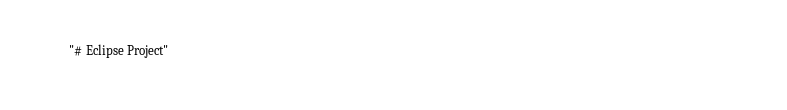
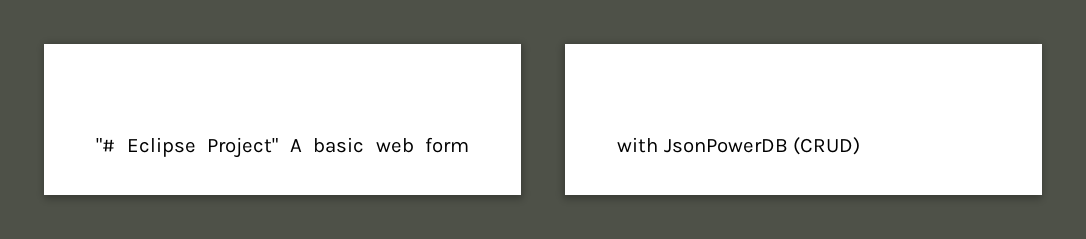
- "# Eclipse Project"
+ "# Eclipse Project" A basic web form with JsonPowerDB (CRUD)

